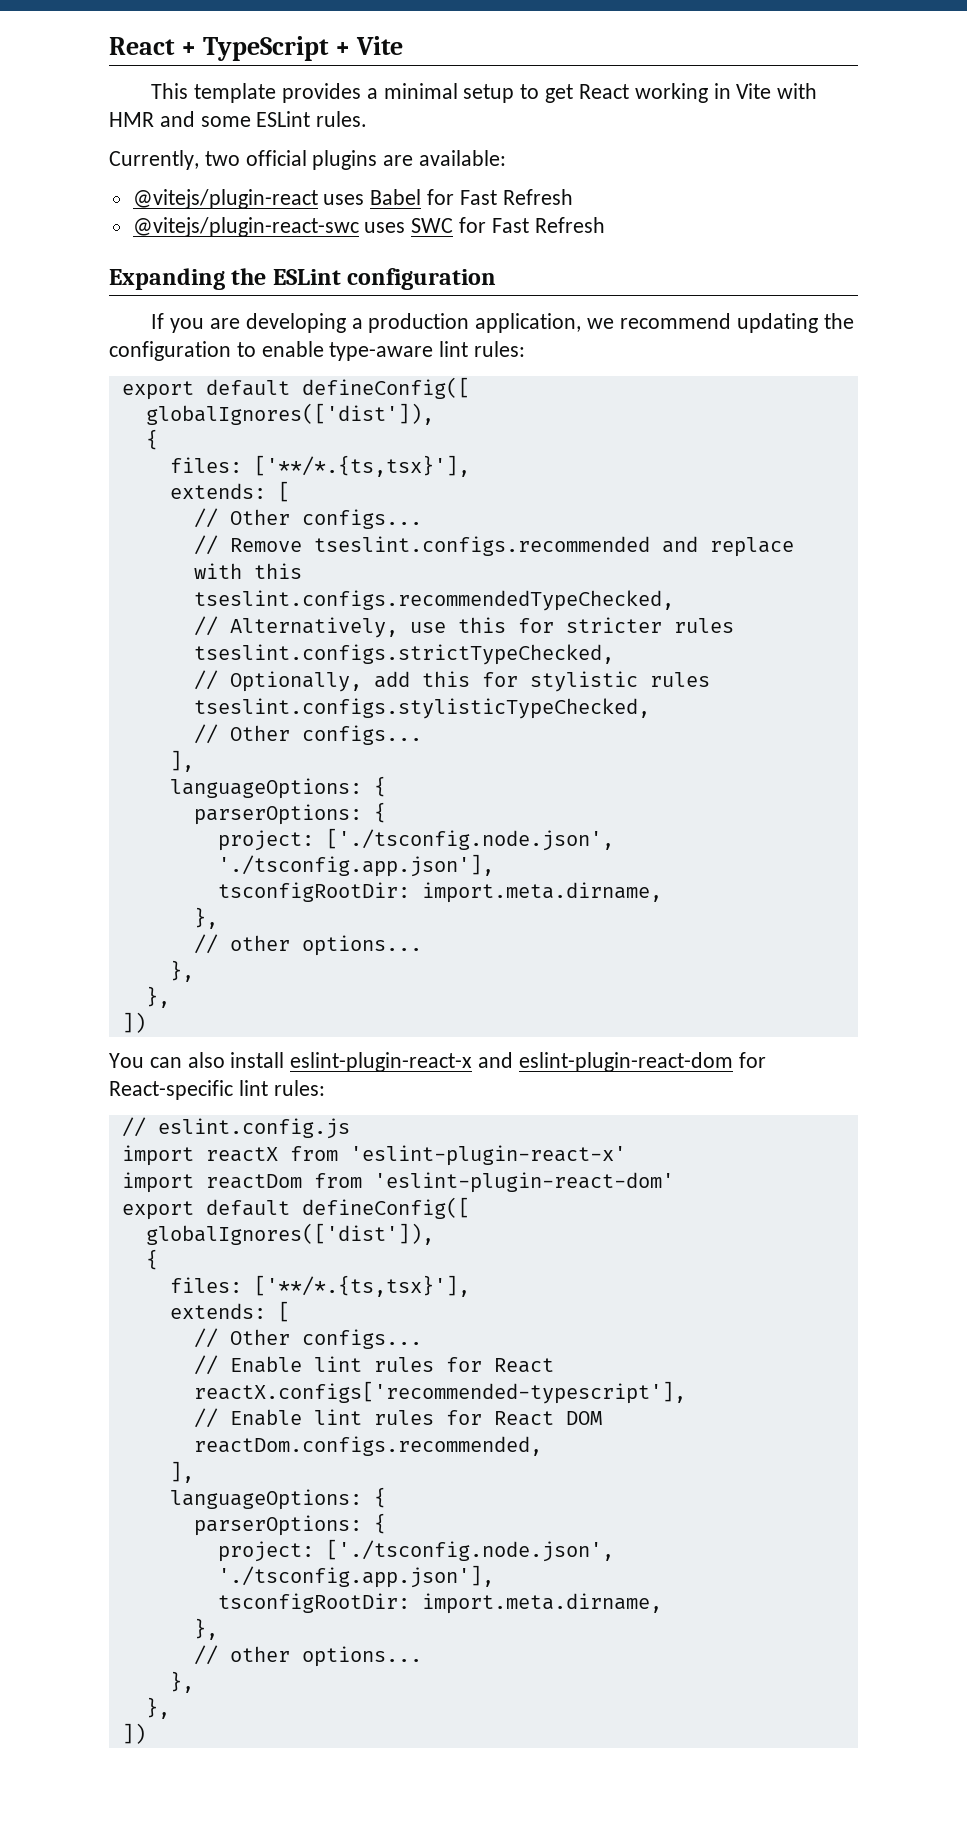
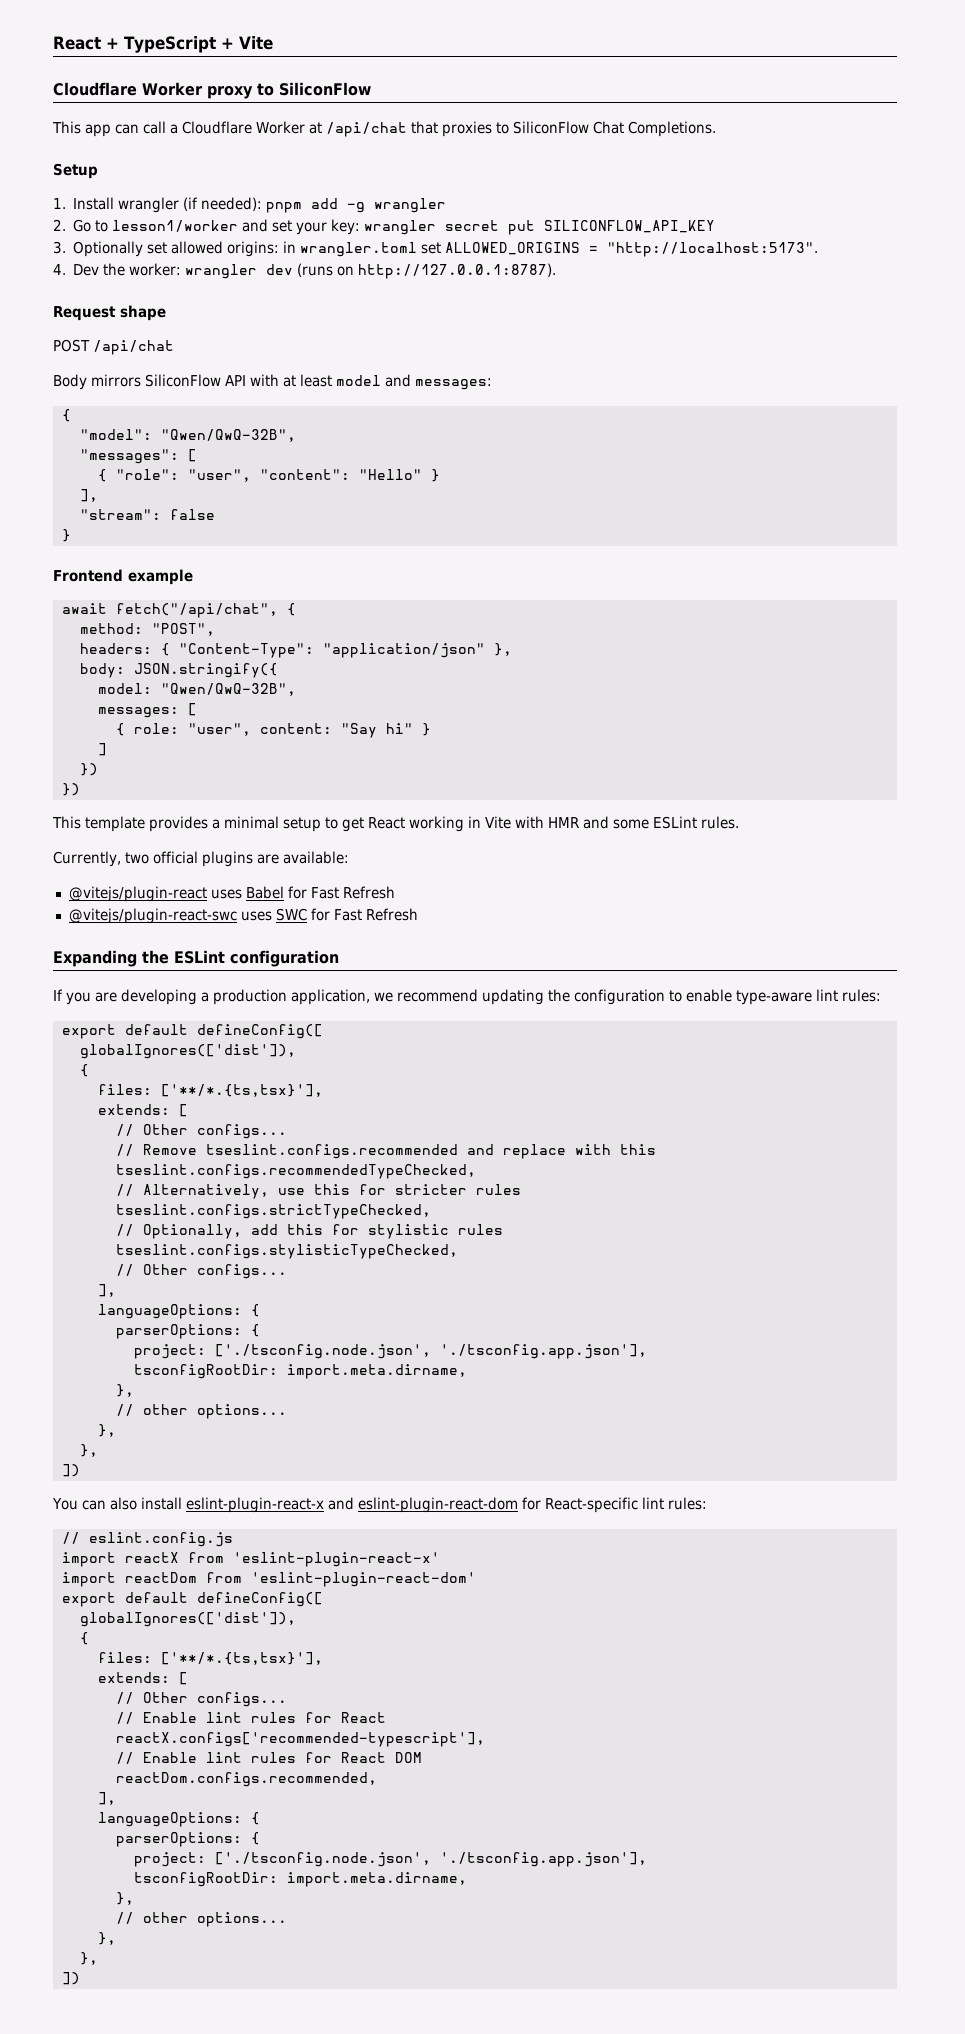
+ Cloudflare Worker proxy to SiliconFlow
+ This app can call a Cloudflare Worker at /api/chat that proxies to SiliconFlow Chat Completions.
+ Setup
+ 1. Install wrangler (if needed): pnpm add -g wrangler
+ 2. Go to lesson1/worker and set your key: wrangler secret put SILICONFLOW_API_KEY
+ 3. Optionally set allowed origins: in wrangler.toml set ALLOWED_ORIGINS = "http://localhost:5173".
+ 4. Dev the worker: wrangler dev (runs on http://127.0.0.1:8787).
+ Request shape
+ POST /api/chat
+ Body mirrors SiliconFlow API with at least model and messages:
+ {
+ "model": "Qwen/QwQ-32B",
+ "messages": [
+ { "role": "user", "content": "Hello" }
+ ],
+ "stream": false
+ }
+ Frontend example
+ await fetch("/api/chat", {
+ method: "POST",
+ headers: { "Content-Type": "application/json" },
+ body: JSON.stringify({
+ model: "Qwen/QwQ-32B",
+ messages: [
+ { role: "user", content: "Say hi" }
+ ]
+ })
+ })

